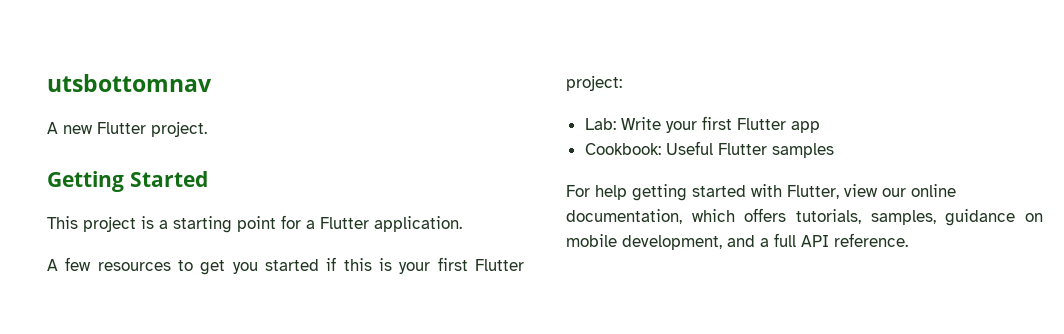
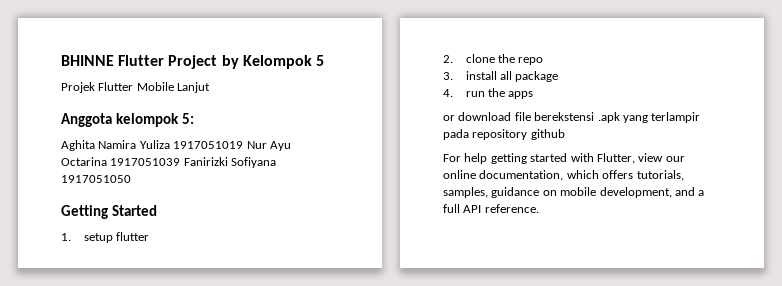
- utsbottomnav
- A new Flutter project.
+ BHINNE Flutter Project by Kelompok 5
+ Projek Flutter Mobile Lanjut
+ Anggota kelompok 5:
+ Aghita Namira Yuliza 1917051019 Nur Ayu Octarina 1917051039 Fanirizki Sofiyana 1917051050
  Getting Started
- This project is a starting point for a Flutter application.
- A few resources to get you started if this is your first Flutter project:
- Lab: Write your first Flutter app
- Cookbook: Useful Flutter samples
+ 1. setup flutter
+ 2. clone the repo
+ 3. install all package
+ 4. run the apps
+ or download file berekstensi .apk yang terlampir pada repository github

